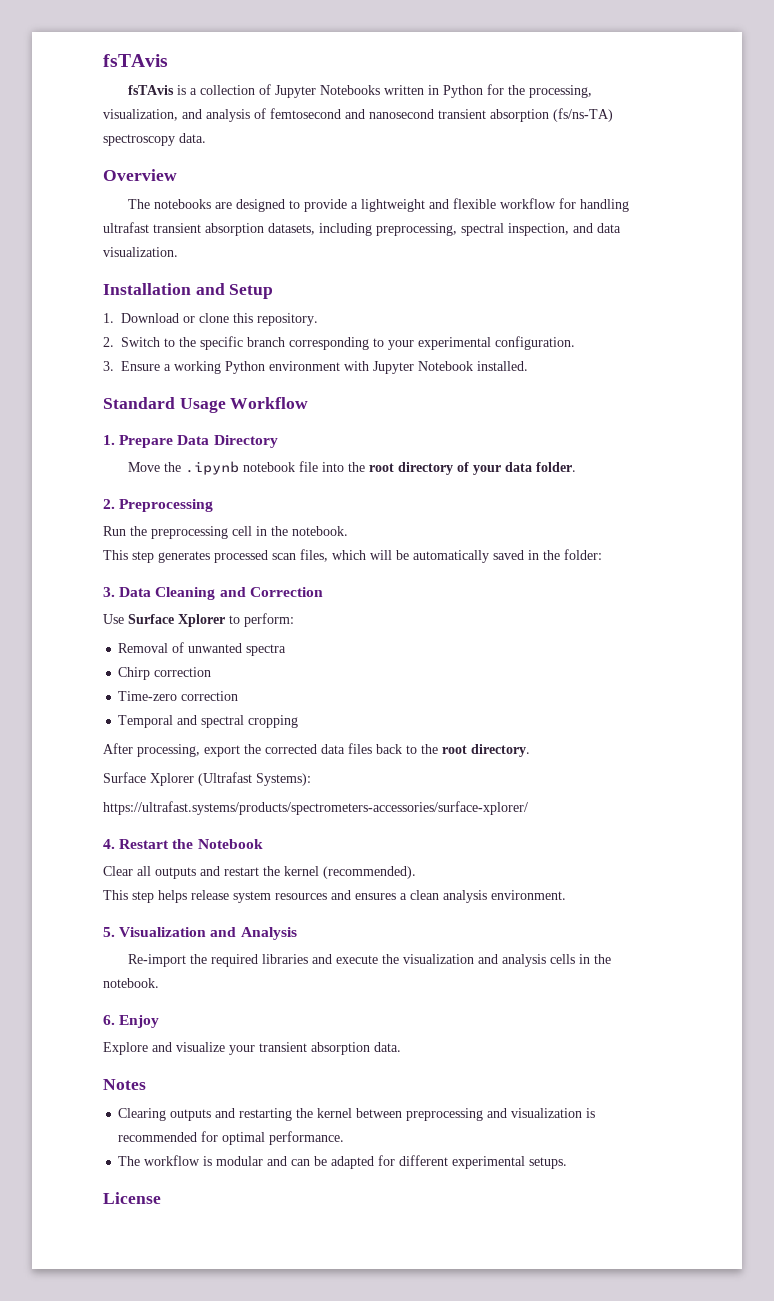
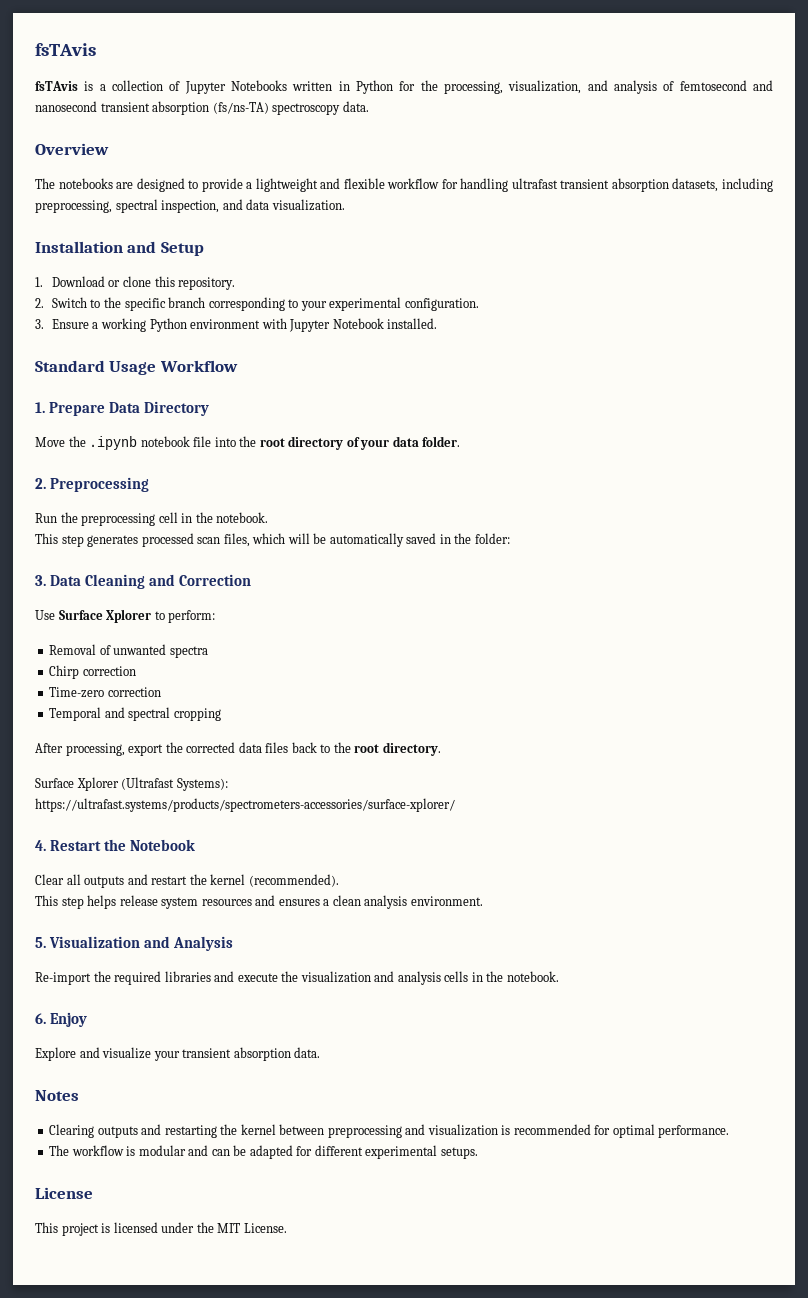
+ This project is licensed under the MIT License.

